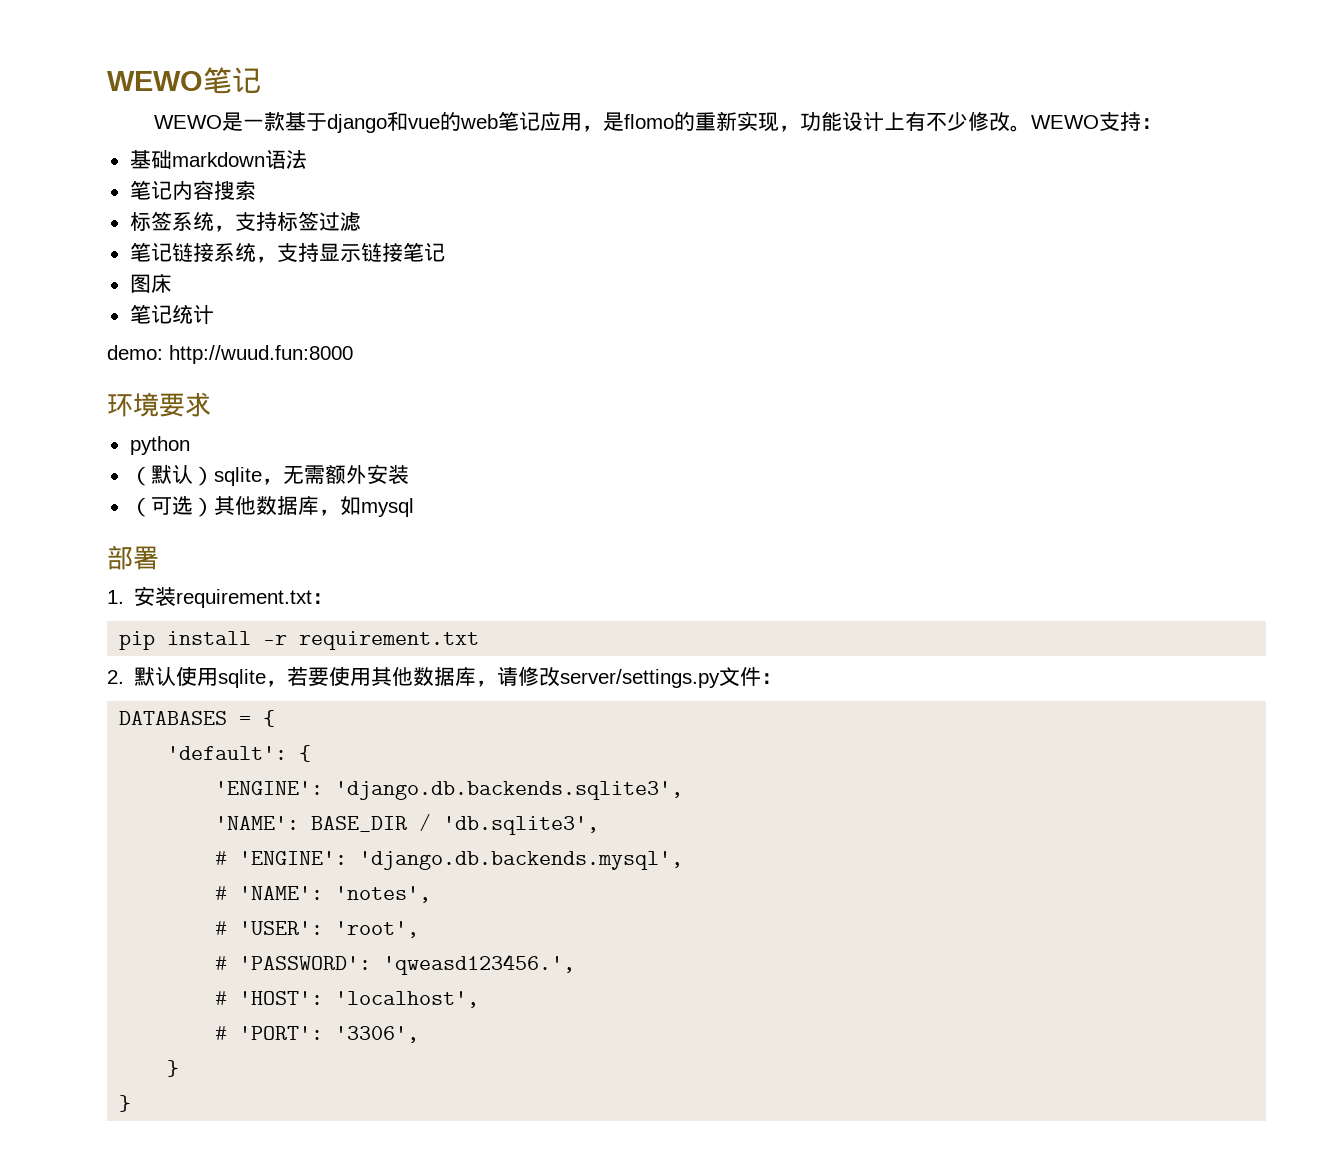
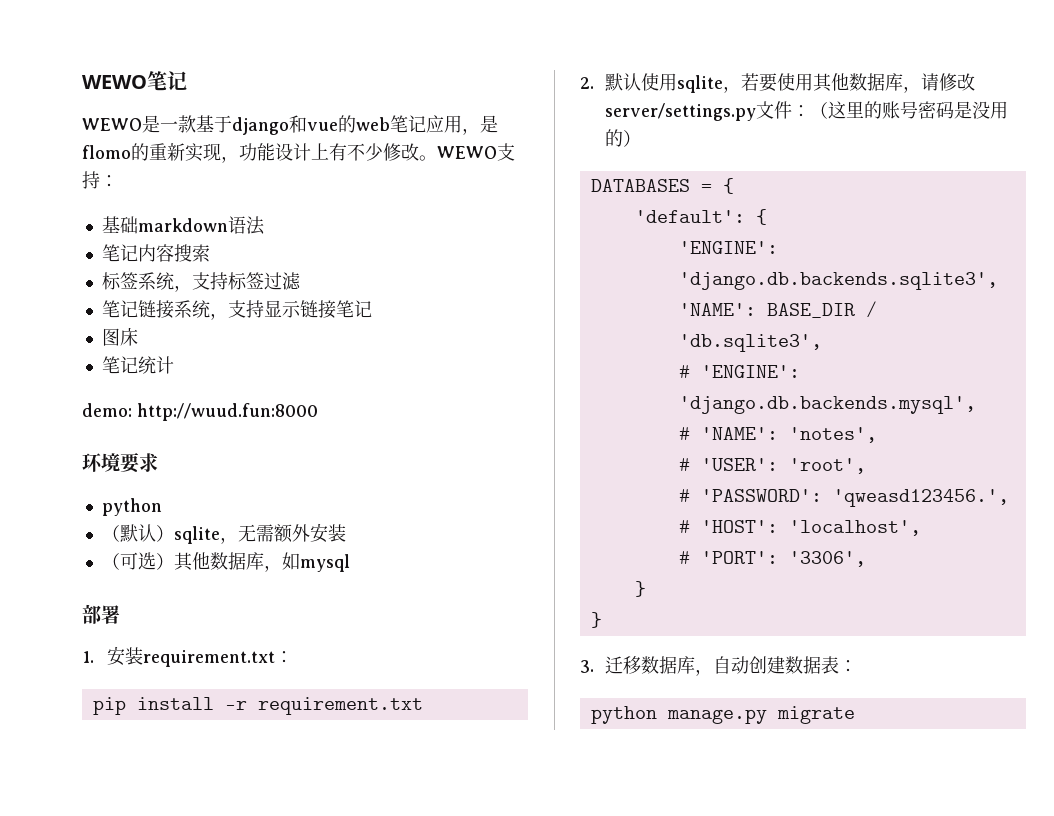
- 2.默认使用sqlite，若要使用其他数据库，请修改server/settings.py文件：
+ 2.默认使用sqlite，若要使用其他数据库，请修改server/settings.py文件：（这里的账号密码是没用的）
+ 3.迁移数据库，自动创建数据表：
+ python manage.py migrate

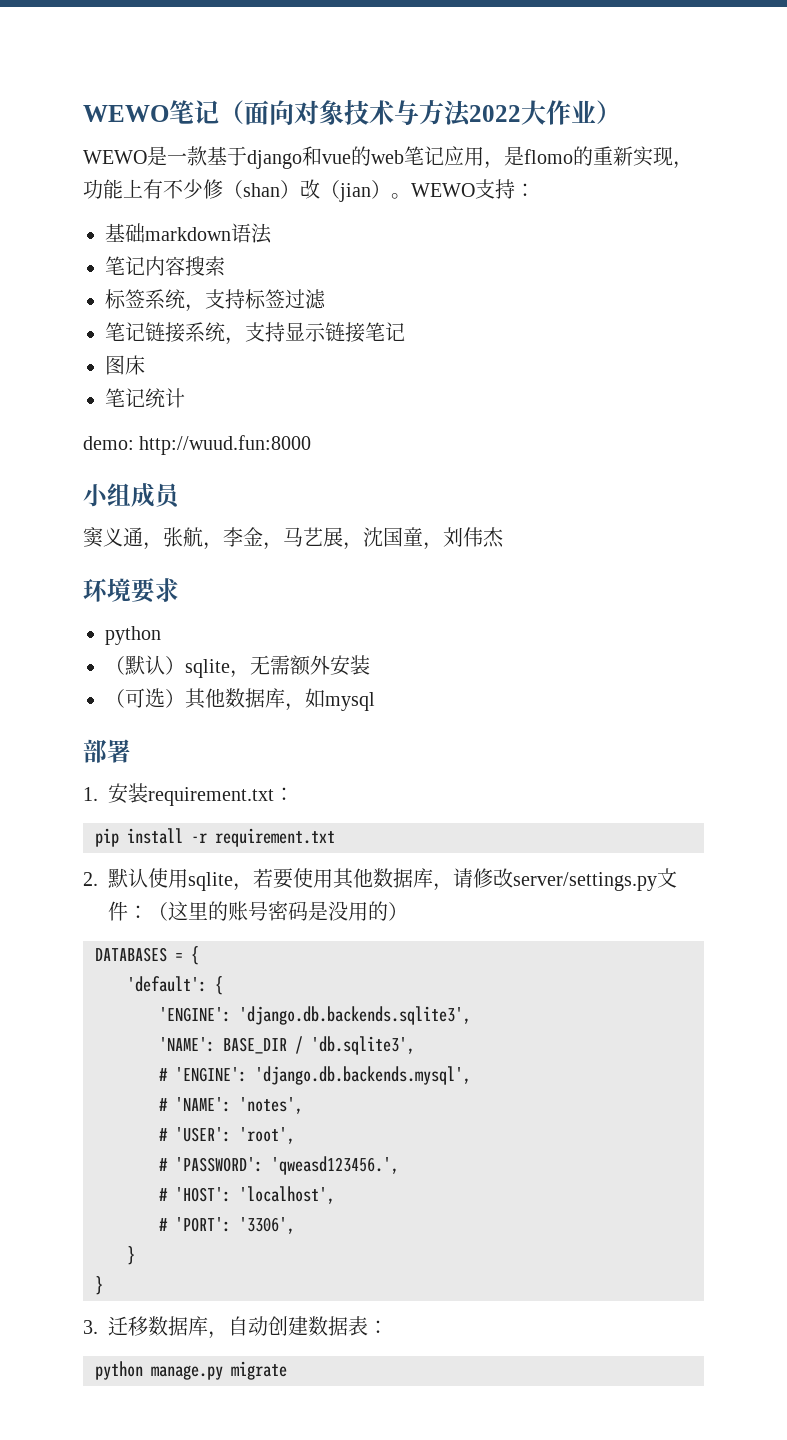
- WEWO笔记
+ WEWO笔记（面向对象技术与方法2022大作业）
- WEWO是一款基于django和vue的web笔记应用，是flomo的重新实现，功能设计上有不少修改。
+ WEWO是一款基于django和vue的web笔记应用，是flomo的重新实现，功能上有不少修（shan）改（jian）。
+ 小组成员
+ 窦义通，张航，李金，马艺展，沈国童，刘伟杰

